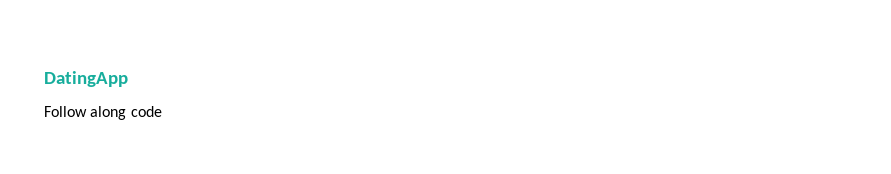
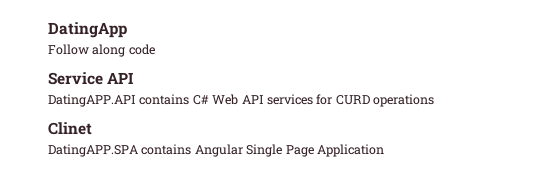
+ Service API
+ DatingAPP.API contains C# Web API services for CURD operations
+ Clinet
+ DatingAPP.SPA contains Angular Single Page Application

